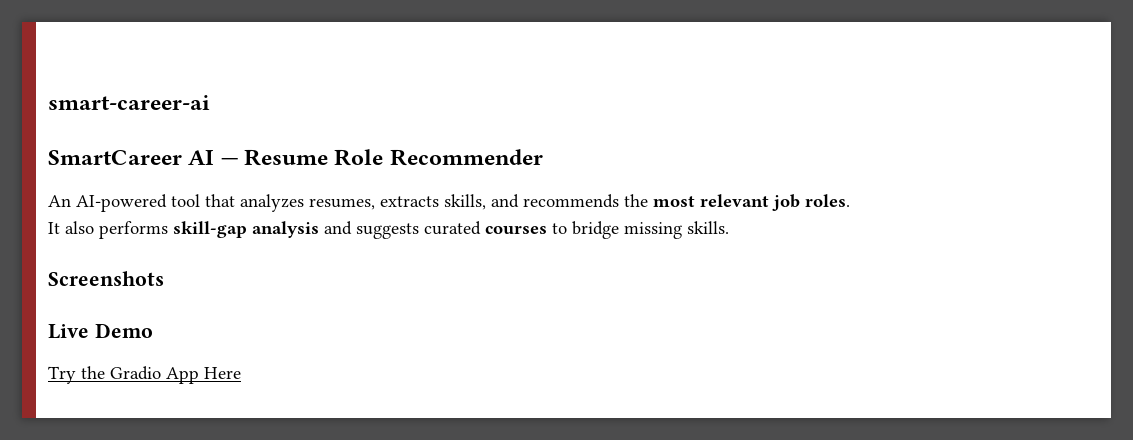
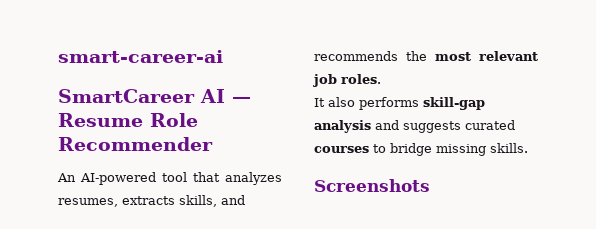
- Live Demo
- Try the Gradio App Here

